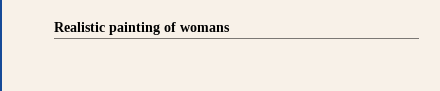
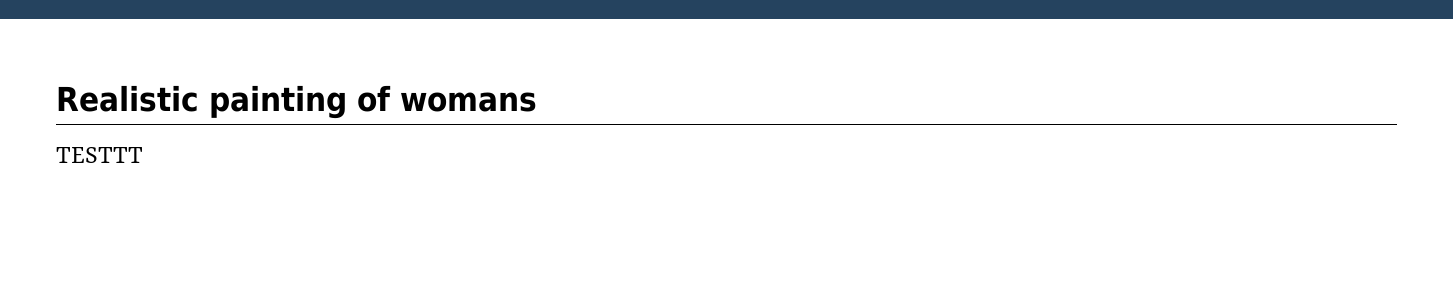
+ TESTTT

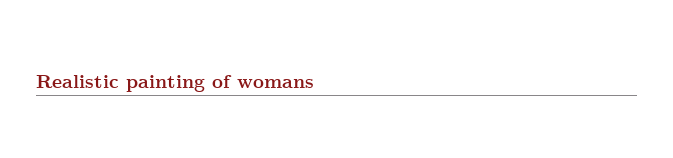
- TESTTT

